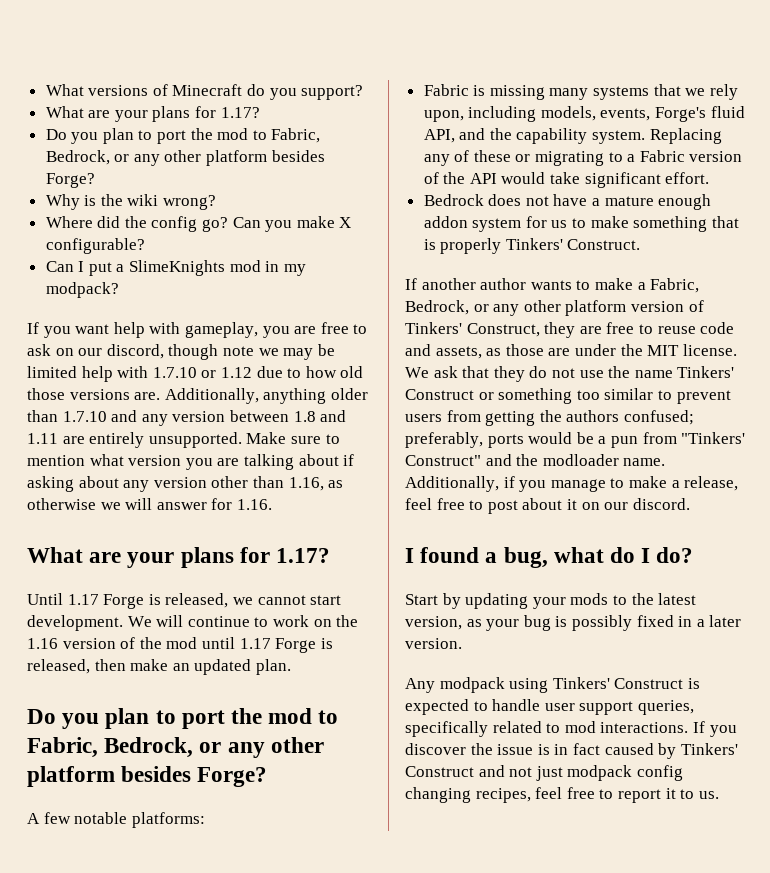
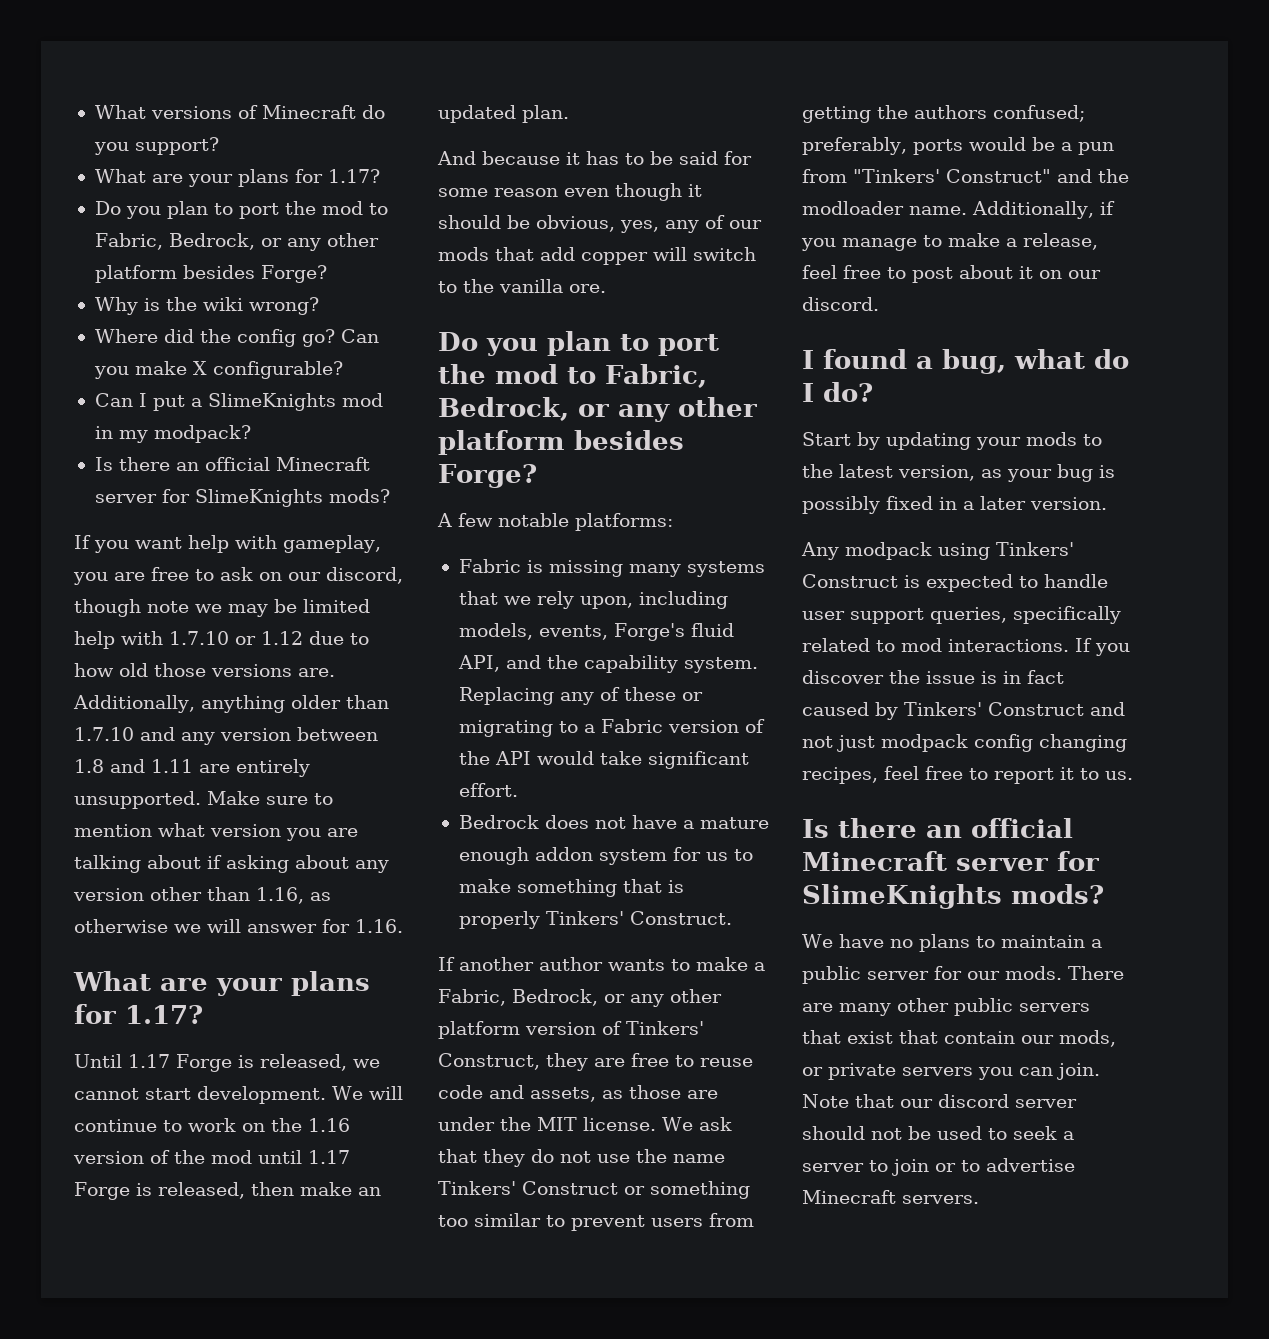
  Can I put a SlimeKnights mod in my modpack?
+ Is there an official Minecraft server for SlimeKnights mods?
+ And because it has to be said for some reason even though it should be obvious, yes, any of our mods that add copper will switch to the vanilla ore.
  If you discover the issue is in fact caused by Tinkers' Construct and not just modpack config changing recipes, feel free to report it to us.
+ Is there an official Minecraft server for SlimeKnights mods?
+ We have no plans to maintain a public server for our mods. There are many other public servers that exist that contain our mods, or private servers you can join. Note that our discord server should not be used to seek a server to join or to advertise Minecraft servers.

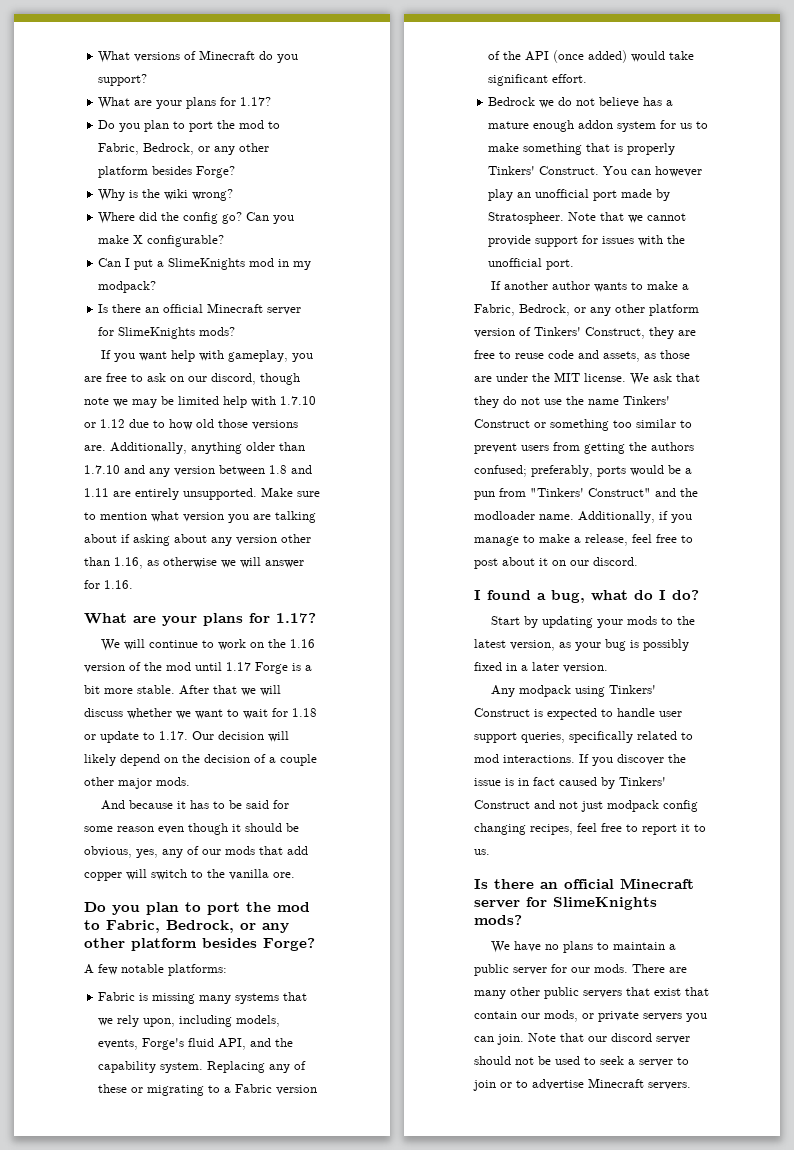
- Until 1.17 Forge is released, we cannot start development. We will continue to work on the 1.16 version of the mod until 1.17 Forge is released, then make an updated plan.
+ We will continue to work on the 1.16 version of the mod until 1.17 Forge is a bit more stable. After that we will discuss whether we want to wait for 1.18 or update to 1.17. Our decision will likely depend on the decision of a couple other major mods.
- Replacing any of these or migrating to a Fabric version of the API would take significant effort.
+ Replacing any of these or migrating to a Fabric version of the API (once added) would take significant effort.
- Bedrock does not have a mature enough addon system for us to make something that is properly Tinkers' Construct.
+ Bedrock we do not believe has a mature enough addon system for us to make something that is properly Tinkers' Construct. You can however play an unofficial port made by Stratospheer. Note that we cannot provide support for issues with the unofficial port.

